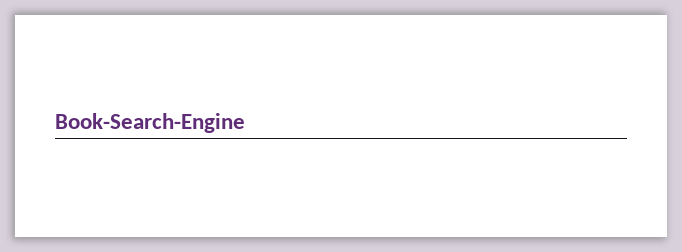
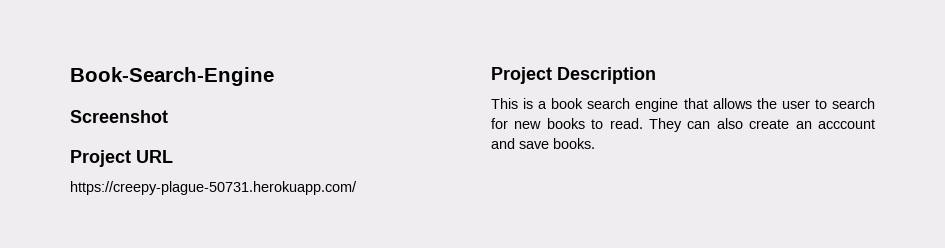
+ Screenshot
+ Project URL
+ https://creepy-plague-50731.herokuapp.com/
+ Project Description
+ This is a book search engine that allows the user to search for new books to read. They can also create an acccount and save books.

